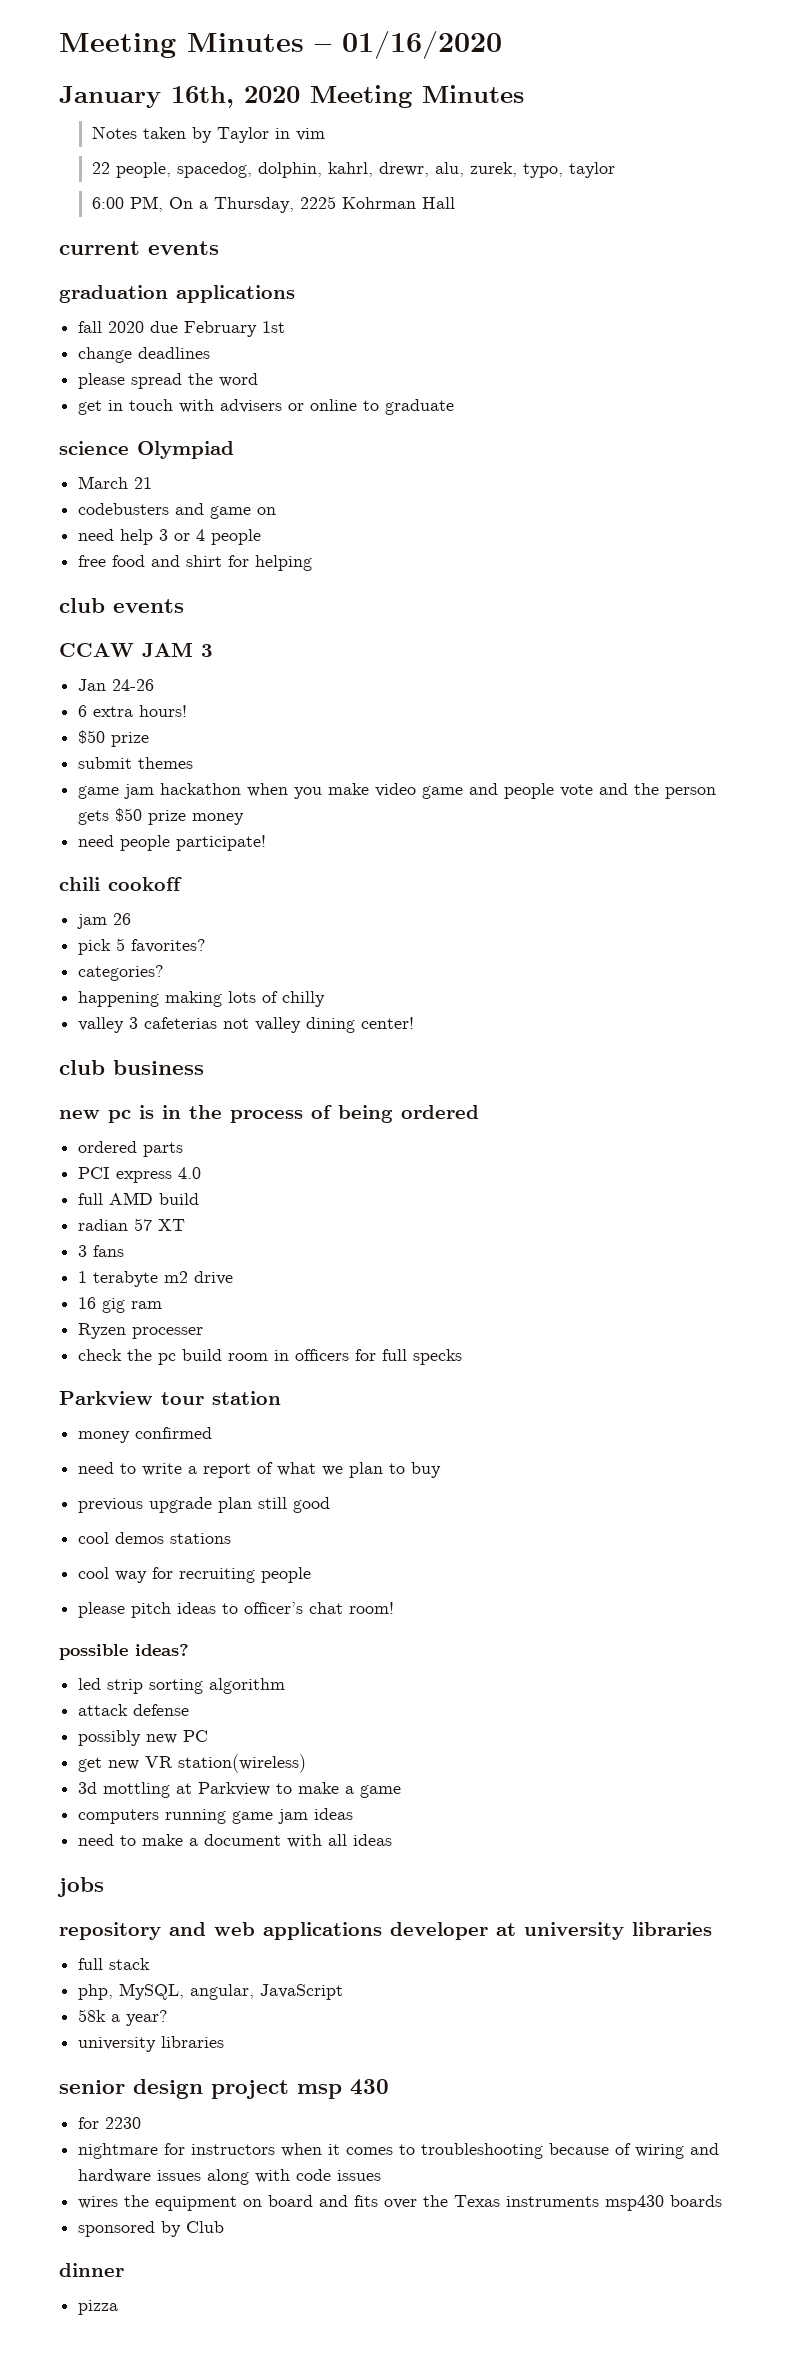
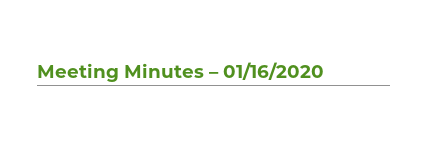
- January 16th, 2020 Meeting Minutes
- Notes taken by Taylor in vim
- 22 people, spacedog, dolphin, kahrl, drewr, alu, zurek, typo, taylor
- 6:00 PM, On a Thursday, 2225 Kohrman Hall
- current events
- graduation applications
- fall 2020 due February 1st
- change deadlines
- please spread the word
- get in touch with advisers or online to graduate
- science Olympiad
- March 21
- codebusters and game on
- need help 3 or 4 people
- free food and shirt for helping
- club events
- CCAW JAM 3
- Jan 24-26
- 6 extra hours!
- $50 prize
- submit themes
- game jam hackathon when you make video game and people vote and the person gets $50 prize money
- need people participate!
- chili cookoff
- jam 26
- pick 5 favorites?
- categories?
- happening making lots of chilly
- valley 3 cafeterias not valley dining center!
- club business
- new pc is in the process of being ordered
- ordered parts
- PCI express 4.0
- full AMD build
- radian 57 XT
- 3 fans
- 1 terabyte m2 drive
- 16 gig ram
- Ryzen processer
- check the pc build room in officers for full specks
- Parkview tour station
- money confirmed
- need to write a report of what we plan to buy
- previous upgrade plan still good
- cool demos stations
- cool way for recruiting people
- please pitch ideas to officer’s chat room!
- possible ideas?
- led strip sorting algorithm
- attack defense
- possibly new PC
- get new VR station(wireless)
- 3d mottling at Parkview to make a game
- computers running game jam ideas
- need to make a document with all ideas
- jobs
- repository and web applications developer at university libraries
- full stack
- php, MySQL, angular, JavaScript
- 58k a year?
- university libraries
- senior design project msp 430
- for 2230
- nightmare for instructors when it comes to troubleshooting because of wiring and hardware issues along with code issues
- wires the equipment on board and fits over the Texas instruments msp430 boards
- sponsored by Club
- dinner
- pizza

